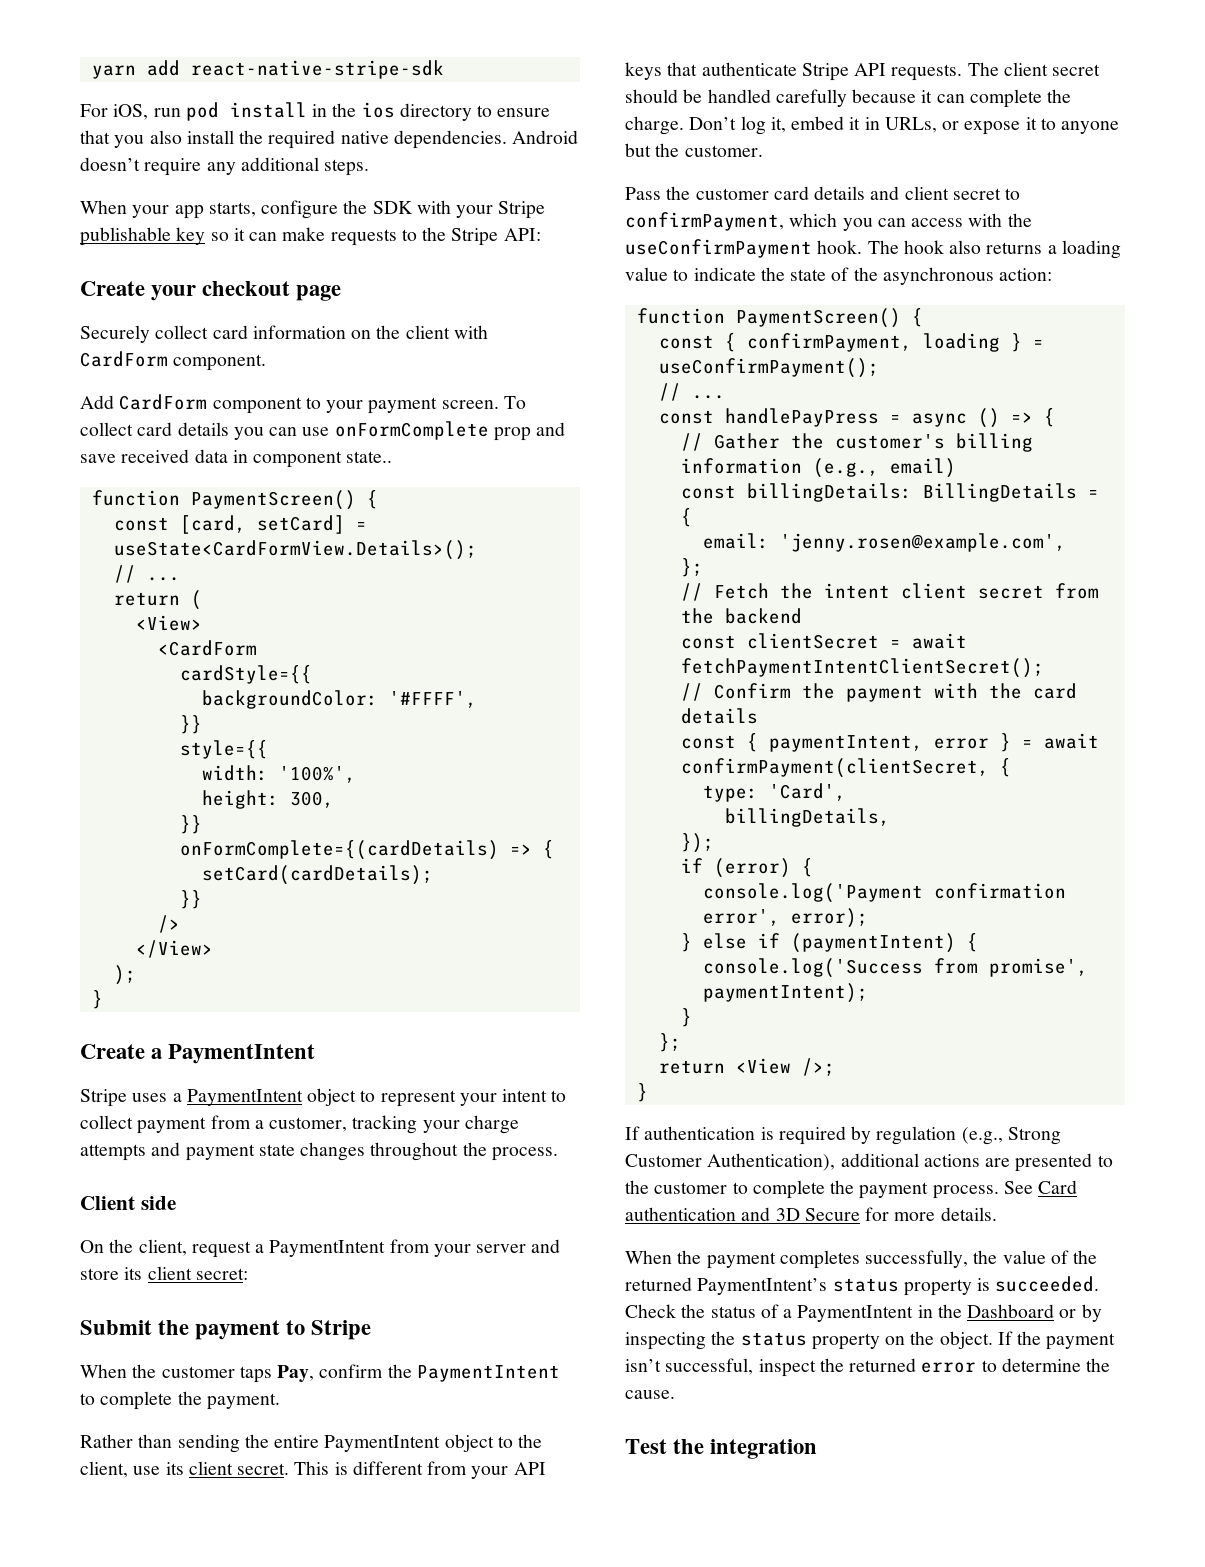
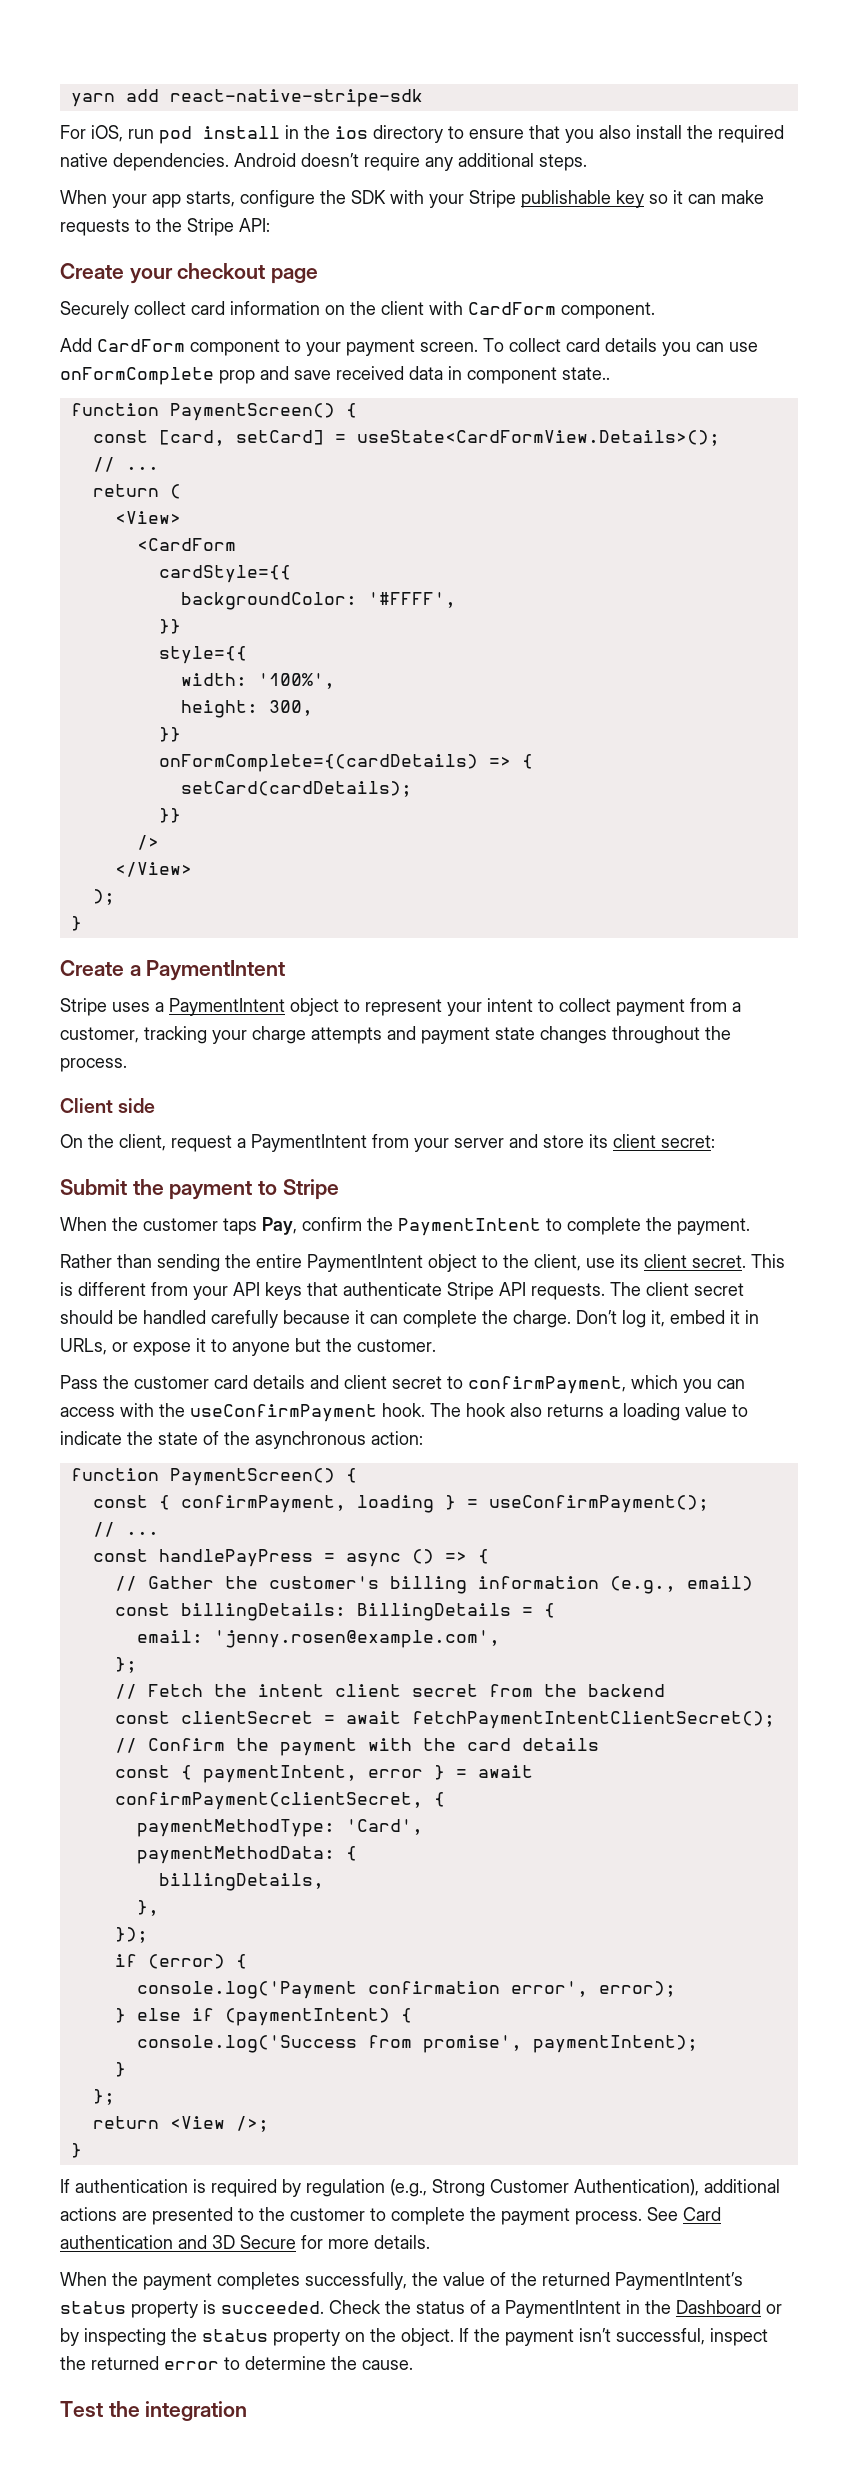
- type: 'Card',
+ paymentMethodType: 'Card',
+ paymentMethodData: {
+ },

